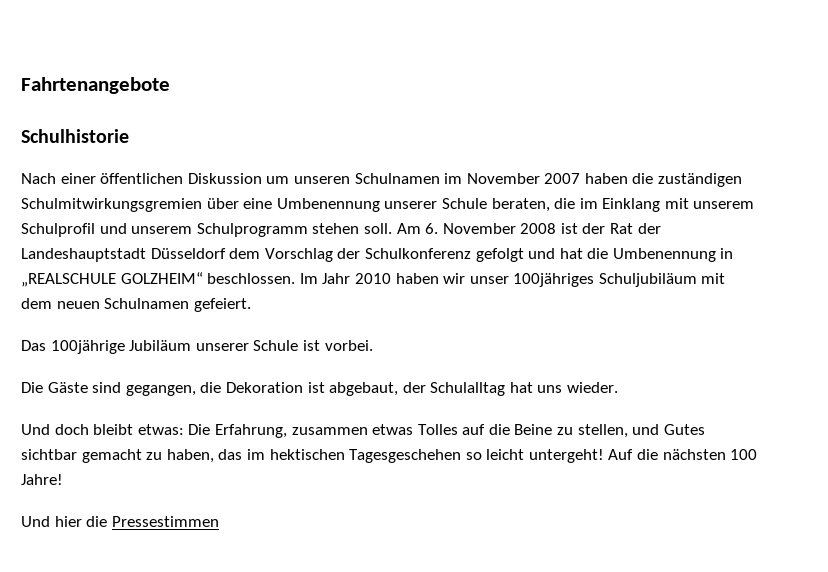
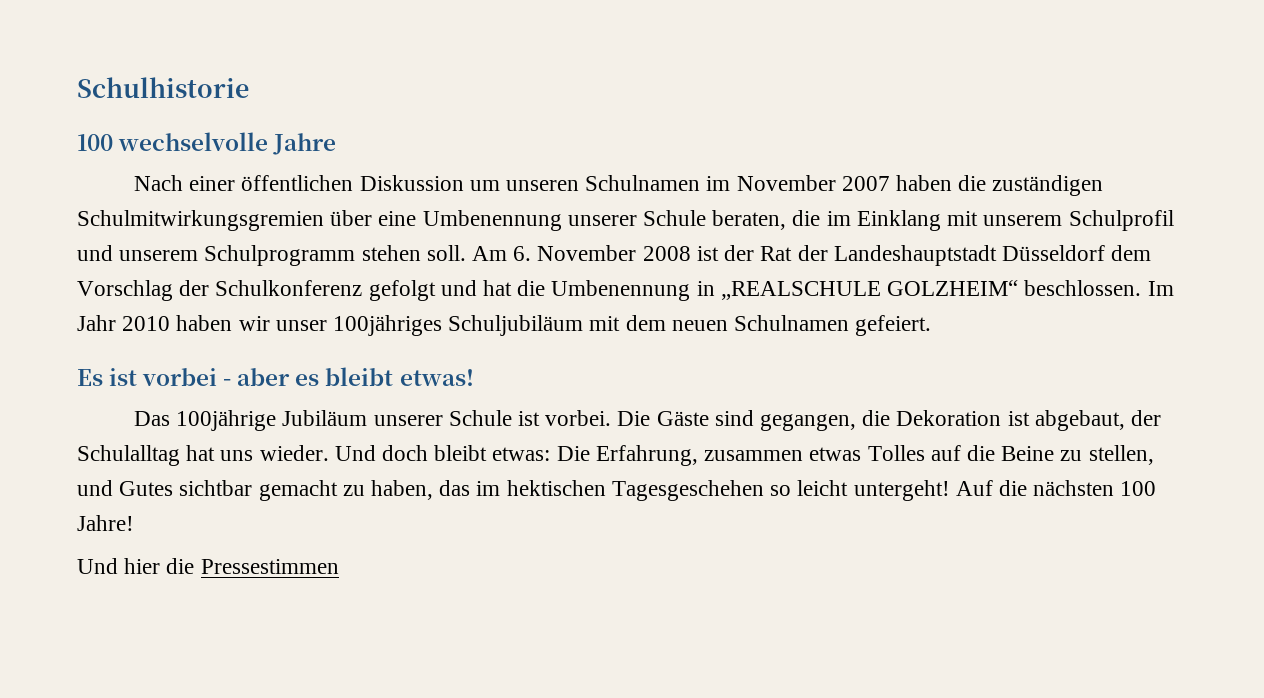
- Fahrtenangebote
  Schulhistorie
+ 100 wechselvolle Jahre
+ Es ist vorbei - aber es bleibt etwas!
- Das 100jährige Jubiläum unserer Schule ist vorbei.
- Die Gäste sind gegangen, die Dekoration ist abgebaut, der Schulalltag hat uns wieder.
- Und doch bleibt etwas: Die Erfahrung, zusammen etwas Tolles auf die Beine zu stellen, und Gutes sichtbar gemacht zu haben, das im hektischen Tagesgeschehen so leicht untergeht!
+ Das 100jährige Jubiläum unserer Schule ist vorbei. Die Gäste sind gegangen, die Dekoration ist abgebaut, der Schulalltag hat uns wieder. Und doch bleibt etwas: Die Erfahrung, zusammen etwas Tolles auf die Beine zu stellen, und Gutes sichtbar gemacht zu haben, das im hektischen Tagesgeschehen so leicht untergeht!

